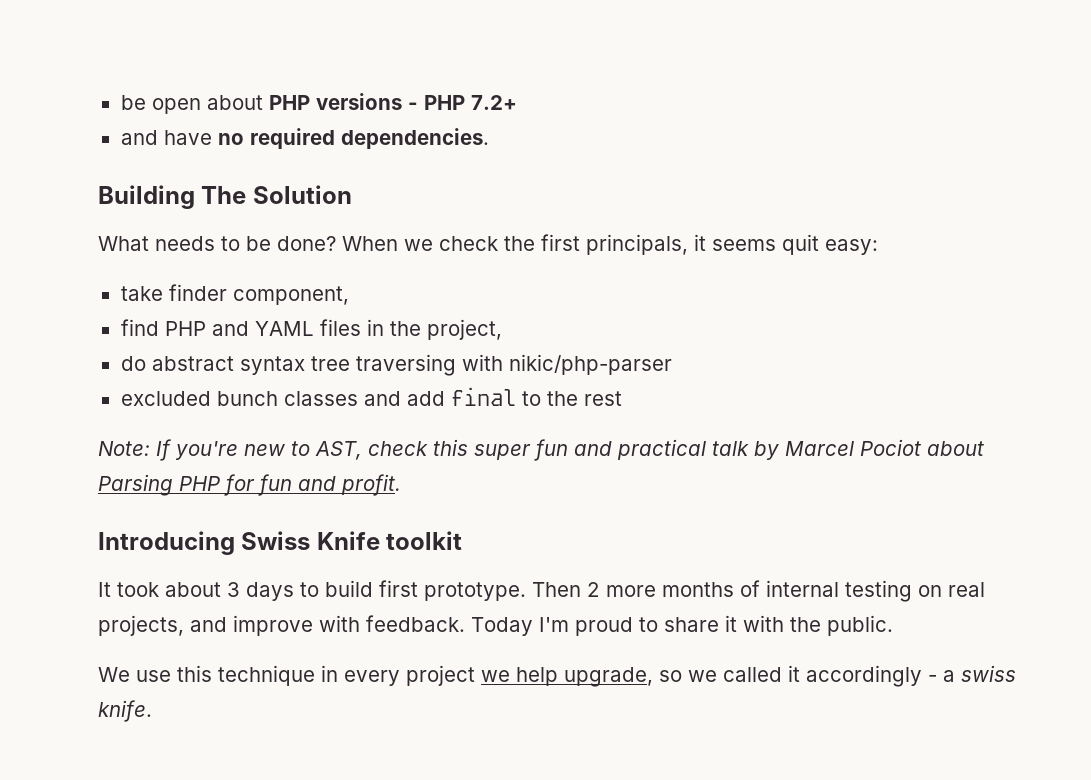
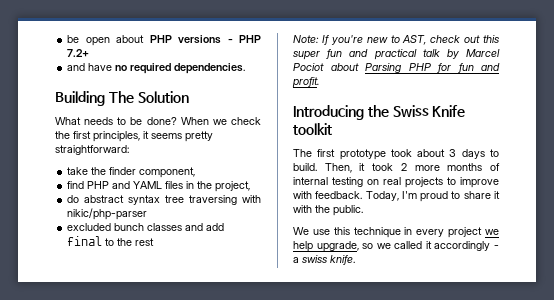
- When we check the first principals, it seems quit easy:
+ When we check the first principles, it seems pretty straightforward:
- take finder component,
+ take the finder component,
- Note: If you're new to AST, check this super fun and practical talk by Marcel Pociot about Parsing PHP for fun and profit.
+ Note: If you're new to AST, check out this super fun and practical talk by Marcel Pociot about Parsing PHP for fun and profit.
- Introducing Swiss Knife toolkit
+ Introducing the Swiss Knife toolkit
- It took about 3 days to build first prototype. Then 2 more months of internal testing on real projects, and improve with feedback.
+ The first prototype took about 3 days to build. Then, it took 2 more months of internal testing on real projects to improve with feedback.
- Today I'm proud to share it with the public.
+ Today, I'm proud to share it with the public.

